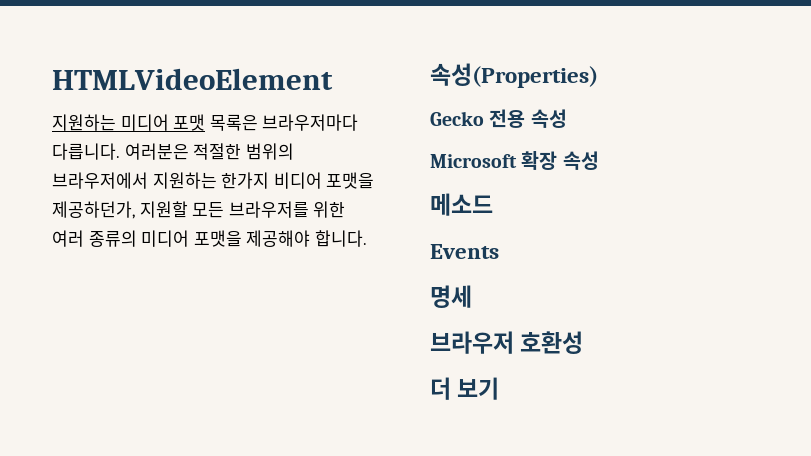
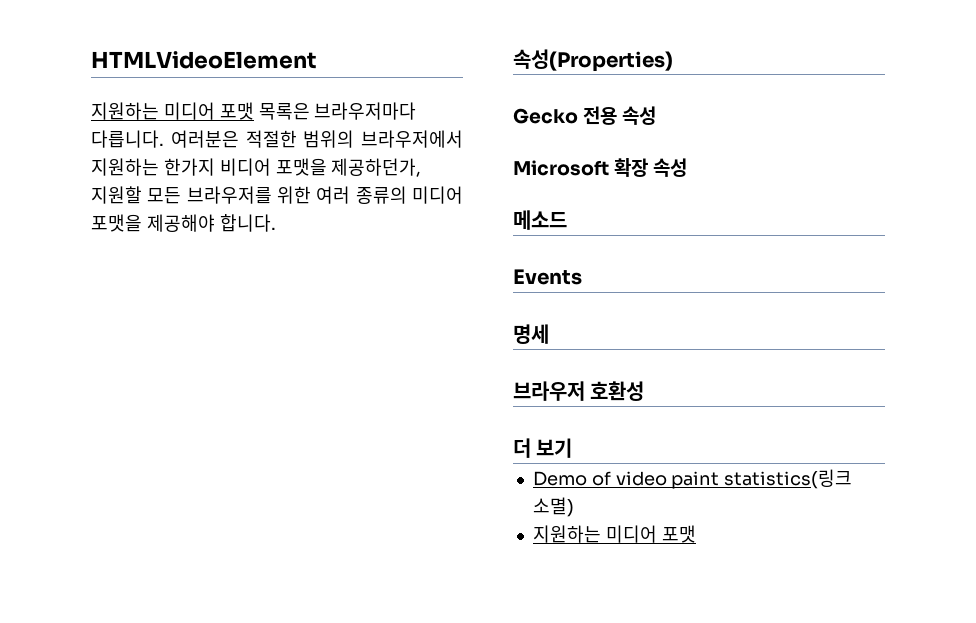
+ Demo of video paint statistics(링크 소멸)
+ 지원하는 미디어 포맷

